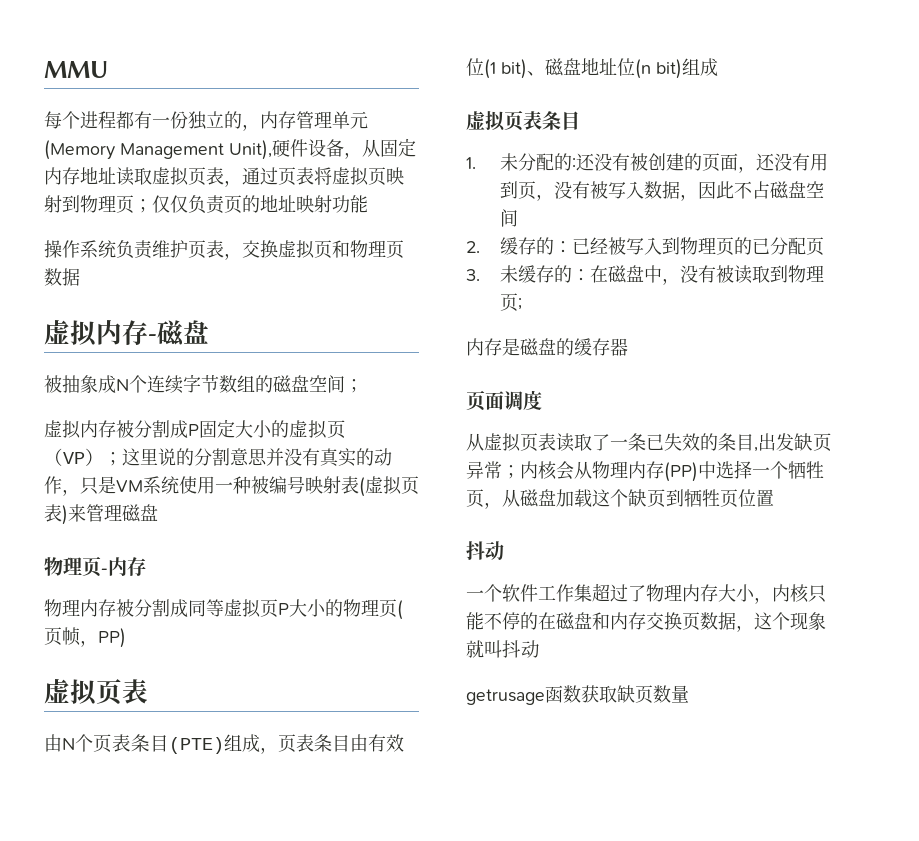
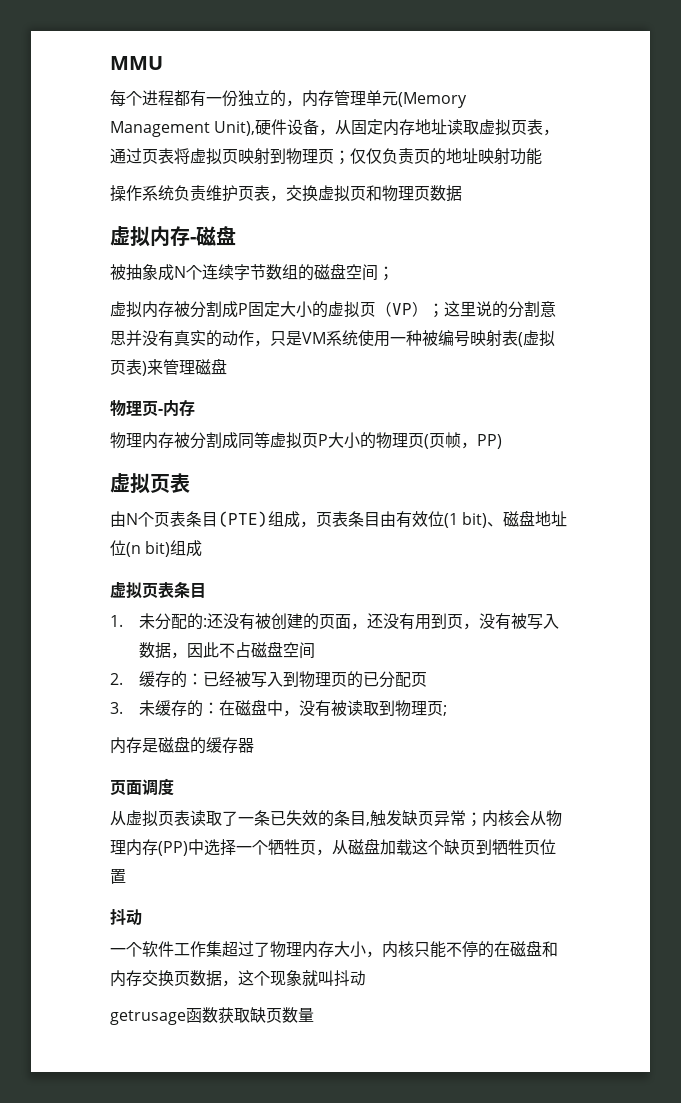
- 从虚拟页表读取了一条已失效的条目,出发缺页异常；内核会从物理内存(PP)中选择一个牺牲页，从磁盘加载这个缺页到牺牲页位置
+ 从虚拟页表读取了一条已失效的条目,触发缺页异常；内核会从物理内存(PP)中选择一个牺牲页，从磁盘加载这个缺页到牺牲页位置

